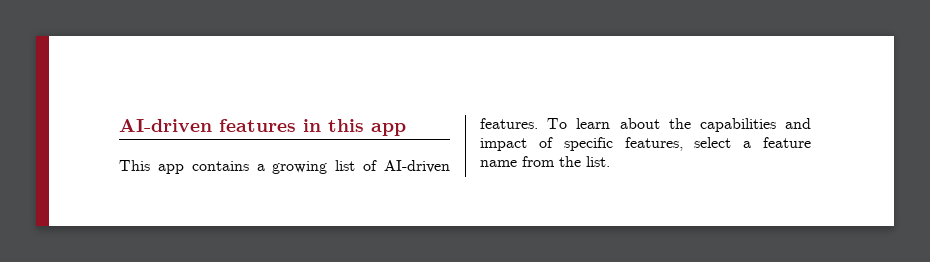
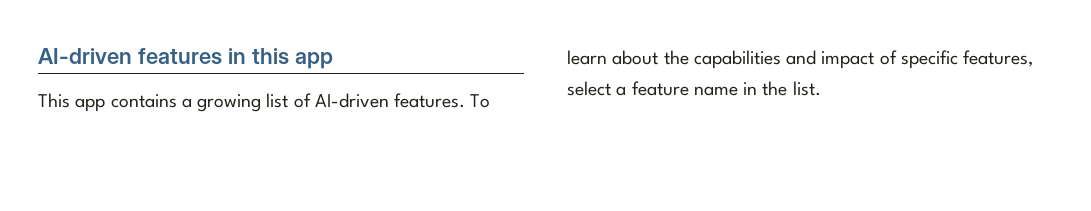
- To learn about the capabilities and impact of specific features, select a feature name from the list.
+ To learn about the capabilities and impact of specific features, select a feature name in the list.

